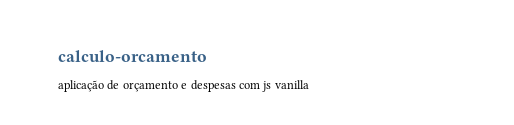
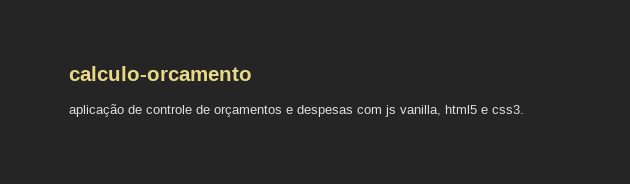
- aplicação de orçamento e despesas com js vanilla
+ aplicação de controle de orçamentos e despesas com js vanilla, html5 e css3.

